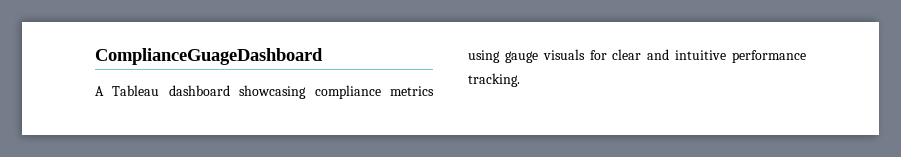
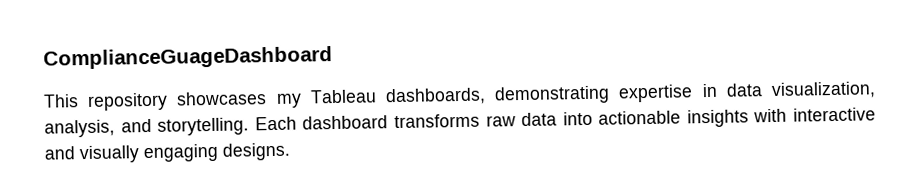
- A Tableau dashboard showcasing compliance metrics using gauge visuals for clear and intuitive performance tracking.
+ This repository showcases my Tableau dashboards, demonstrating expertise in data visualization, analysis, and storytelling. Each dashboard transforms raw data into actionable insights with interactive and visually engaging designs.

